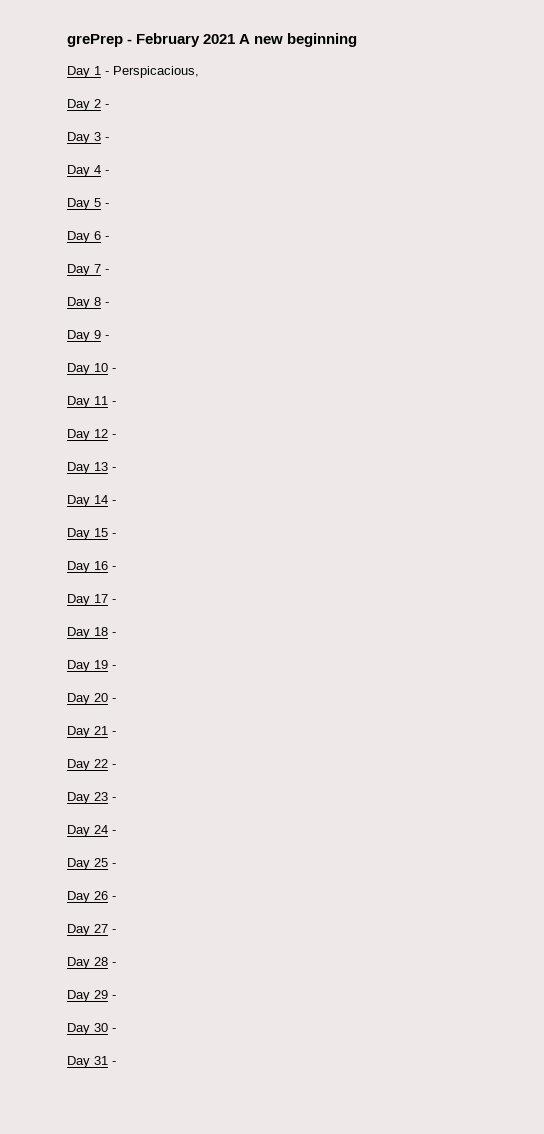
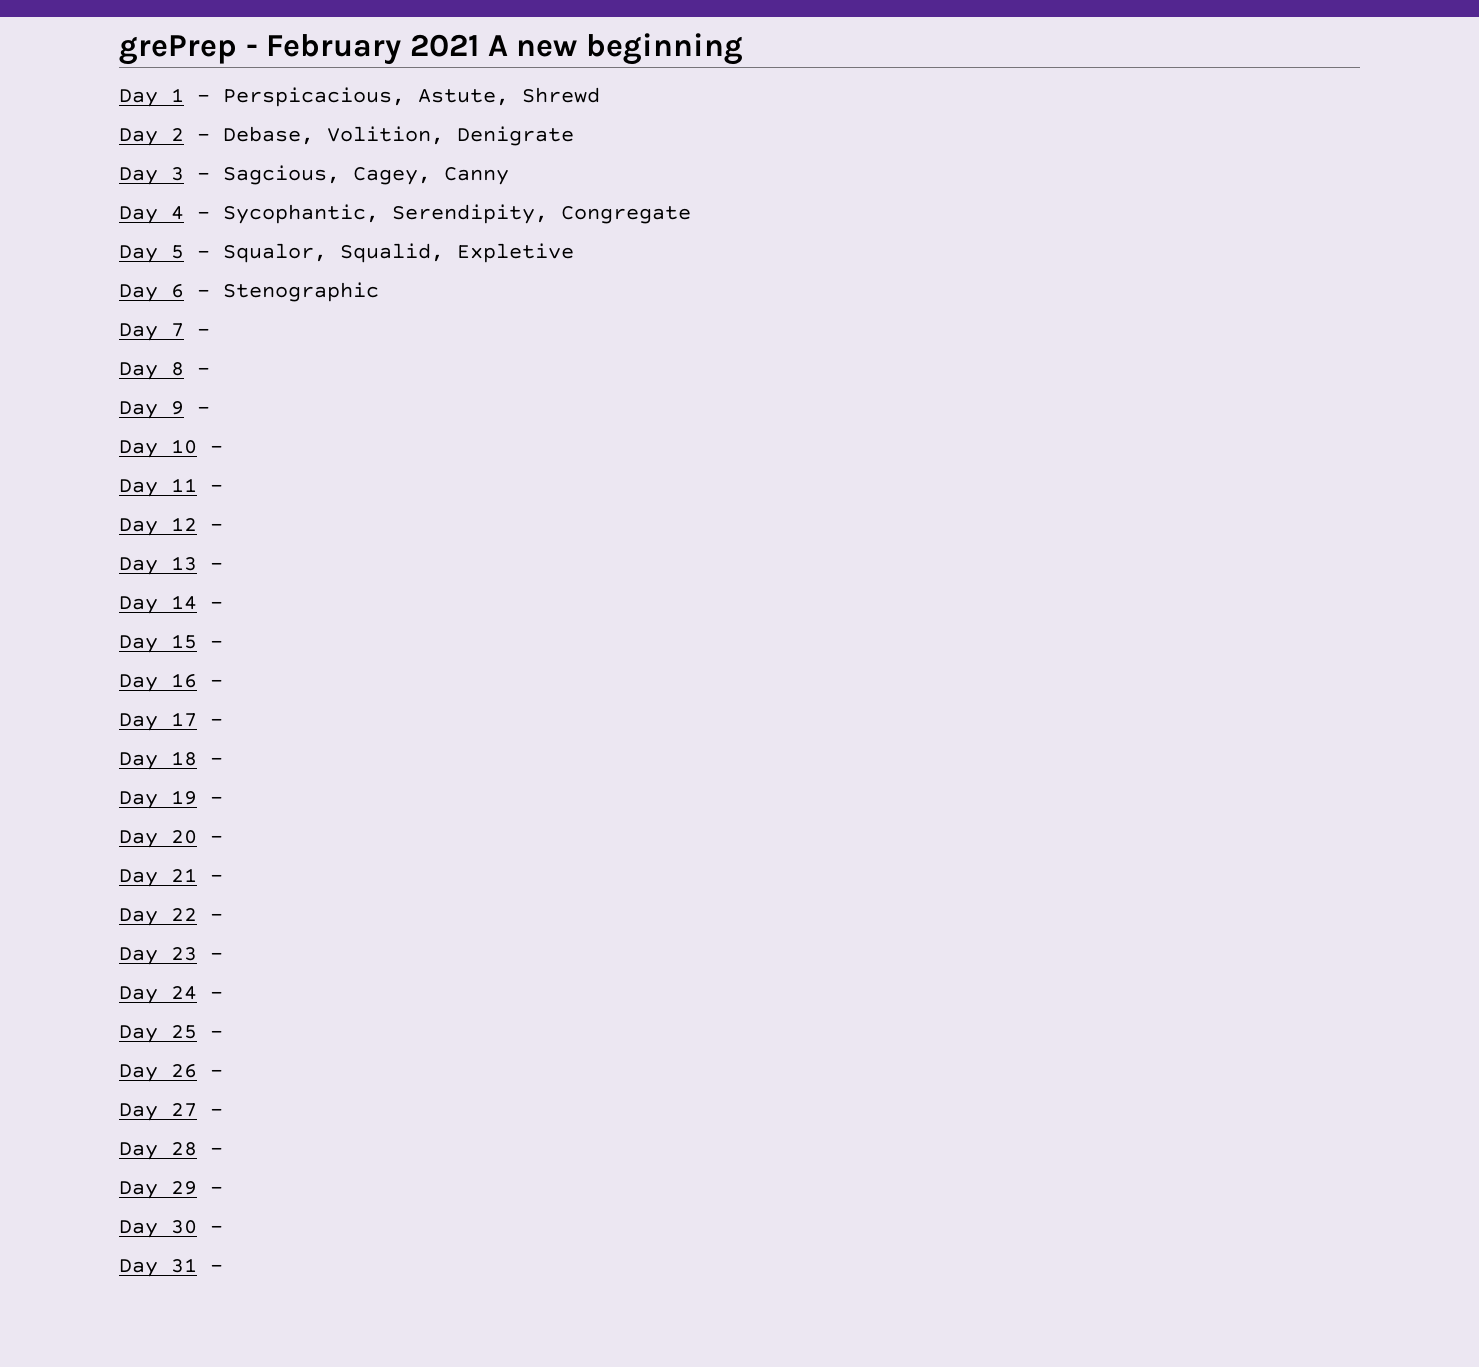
- Day 1 - Perspicacious,
+ Day 1 - Perspicacious, Astute, Shrewd
- Day 2 -
+ Day 2 - Debase, Volition, Denigrate
- Day 3 -
+ Day 3 - Sagcious, Cagey, Canny
- Day 4 -
+ Day 4 - Sycophantic, Serendipity, Congregate
- Day 5 -
+ Day 5 - Squalor, Squalid, Expletive
- Day 6 -
+ Day 6 - Stenographic

